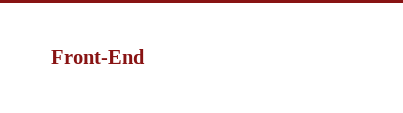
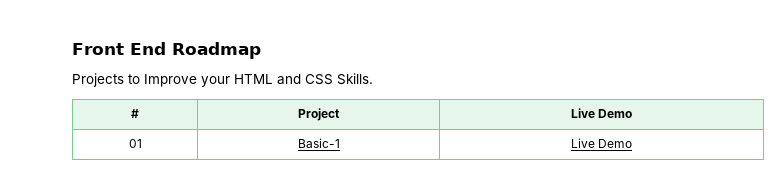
- Front-End
+ Front End Roadmap
+ Projects to Improve your HTML and CSS Skills.
+ # | Project | Live Demo
+ 01 | Basic-1 | Live Demo

